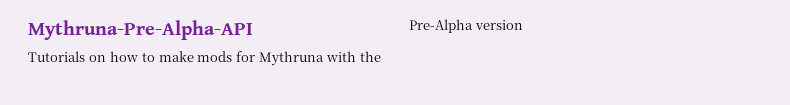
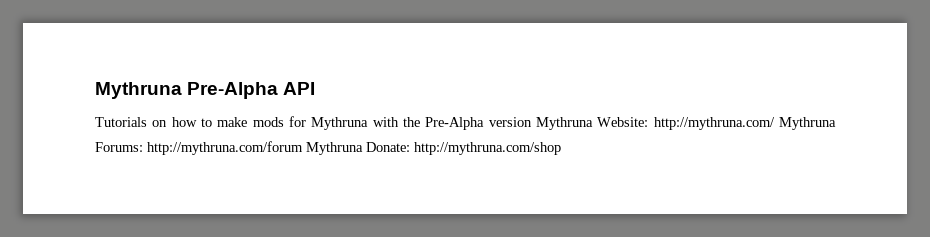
- Mythruna-Pre-Alpha-API
+ Mythruna Pre-Alpha API
- Tutorials on how to make mods for Mythruna with the Pre-Alpha version
+ Tutorials on how to make mods for Mythruna with the Pre-Alpha version Mythruna Website: http://mythruna.com/ Mythruna Forums: http://mythruna.com/forum Mythruna Donate: http://mythruna.com/shop

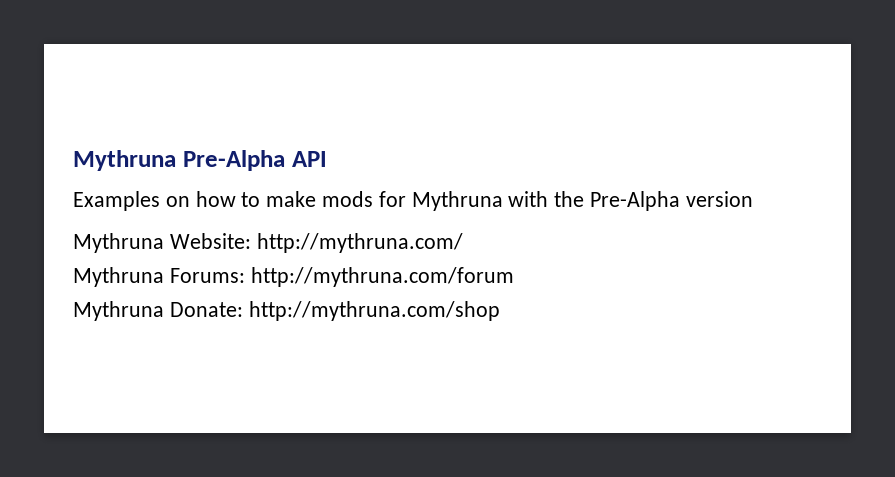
- Tutorials on how to make mods for Mythruna with the Pre-Alpha version Mythruna Website: http://mythruna.com/ Mythruna Forums: http://mythruna.com/forum Mythruna Donate: http://mythruna.com/shop
+ Examples on how to make mods for Mythruna with the Pre-Alpha version
+ Mythruna Website: http://mythruna.com/
+ Mythruna Forums: http://mythruna.com/forum
+ Mythruna Donate: http://mythruna.com/shop

